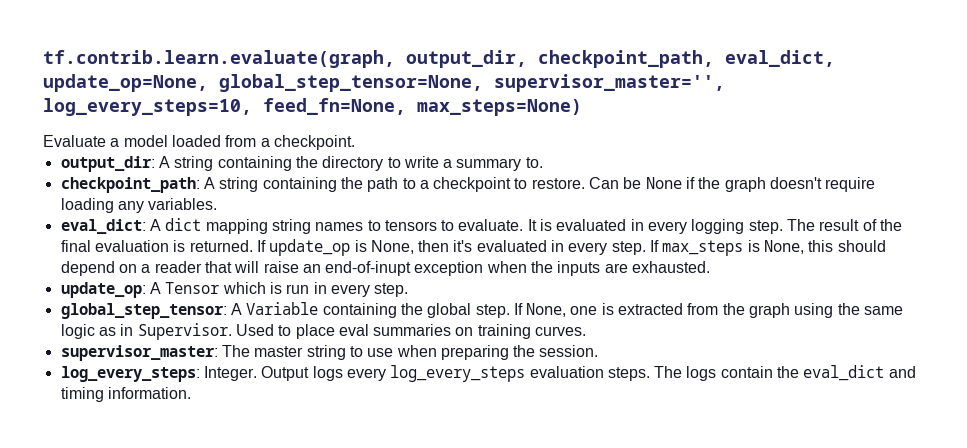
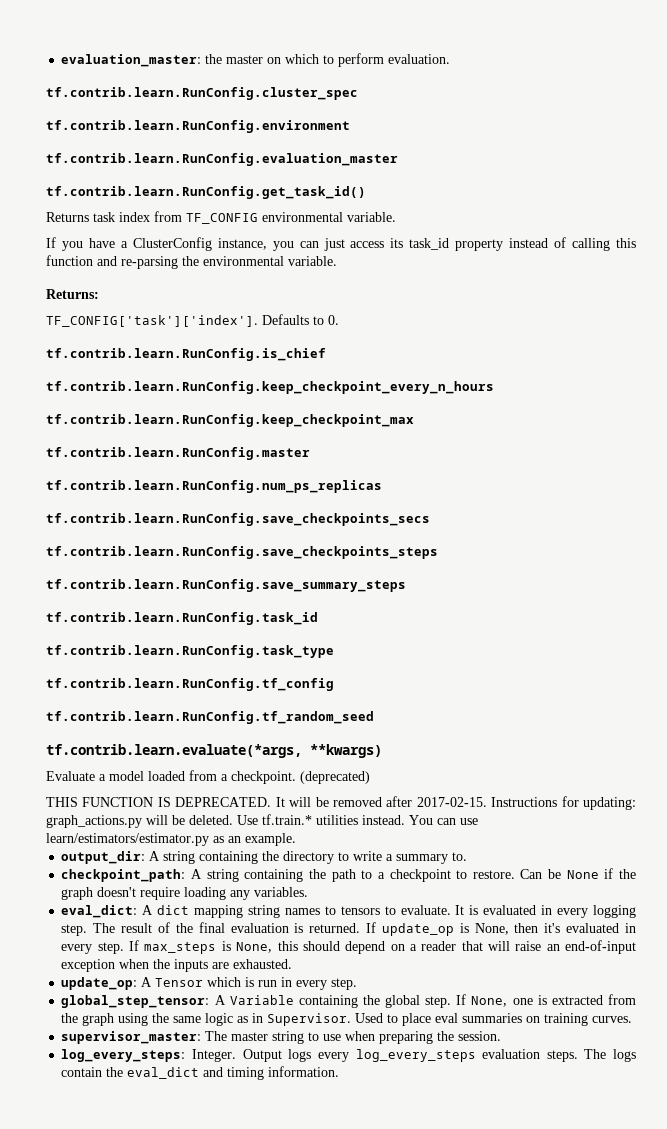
- tf.contrib.learn.evaluate(graph, output_dir, checkpoint_path, eval_dict, update_op=None, global_step_tensor=None, supervisor_master='', log_every_steps=10, feed_fn=None, max_steps=None)
+ evaluation_master: the master on which to perform evaluation.
+ tf.contrib.learn.RunConfig.cluster_spec
+ tf.contrib.learn.RunConfig.environment
+ tf.contrib.learn.RunConfig.evaluation_master
+ tf.contrib.learn.RunConfig.get_task_id()
+ Returns task index from TF_CONFIG environmental variable.
+ If you have a ClusterConfig instance, you can just access its task_id property instead of calling this function and re-parsing the environmental variable.
+ Returns:
+ TF_CONFIG['task']['index']. Defaults to 0.
+ tf.contrib.learn.RunConfig.is_chief
+ tf.contrib.learn.RunConfig.keep_checkpoint_every_n_hours
+ tf.contrib.learn.RunConfig.keep_checkpoint_max
+ tf.contrib.learn.RunConfig.master
+ tf.contrib.learn.RunConfig.num_ps_replicas
+ tf.contrib.learn.RunConfig.save_checkpoints_secs
+ tf.contrib.learn.RunConfig.save_checkpoints_steps
+ tf.contrib.learn.RunConfig.save_summary_steps
+ tf.contrib.learn.RunConfig.task_id
+ tf.contrib.learn.RunConfig.task_type
+ tf.contrib.learn.RunConfig.tf_config
+ tf.contrib.learn.RunConfig.tf_random_seed
+ tf.contrib.learn.evaluate(*args, **kwargs)
+ (deprecated)
+ THIS FUNCTION IS DEPRECATED. It will be removed after 2017-02-15. Instructions for updating: graph_actions.py will be deleted. Use tf.train.* utilities instead. You can use learn/estimators/estimator.py as an example.
- If max_steps is None, this should depend on a reader that will raise an end-of-inupt exception when the inputs are exhausted.
+ If max_steps is None, this should depend on a reader that will raise an end-of-input exception when the inputs are exhausted.

